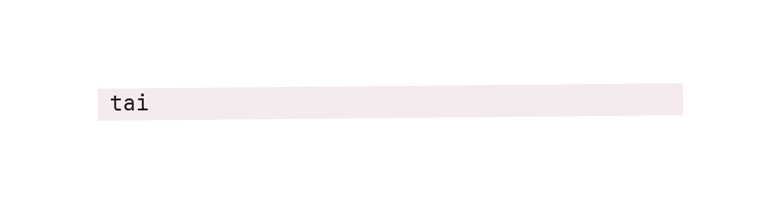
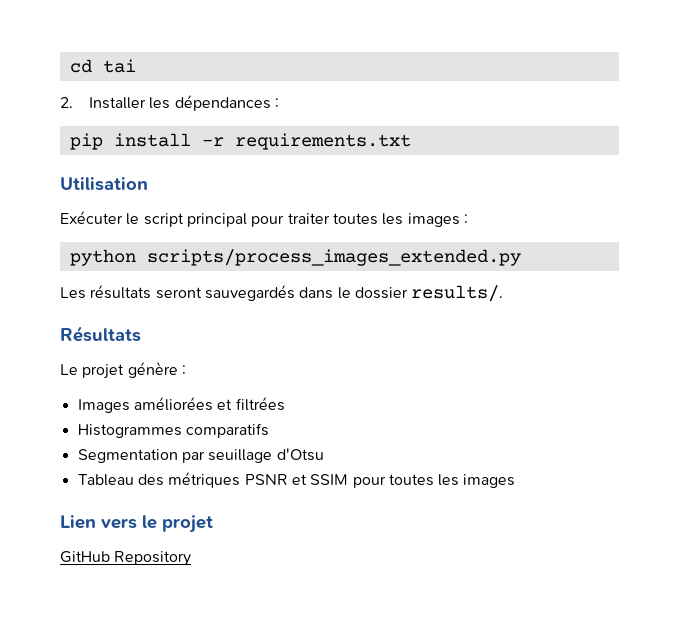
- tai
+ cd tai
+ 2. Installer les dépendances :
+ pip install -r requirements.txt
+ Utilisation
+ Exécuter le script principal pour traiter toutes les images :
+ python scripts/process_images_extended.py
+ Les résultats seront sauvegardés dans le dossier results/.
+ Résultats
+ Le projet génère :
+ Images améliorées et filtrées
+ Histogrammes comparatifs
+ Segmentation par seuillage d'Otsu
+ Tableau des métriques PSNR et SSIM pour toutes les images
+ Lien vers le projet
+ GitHub Repository

